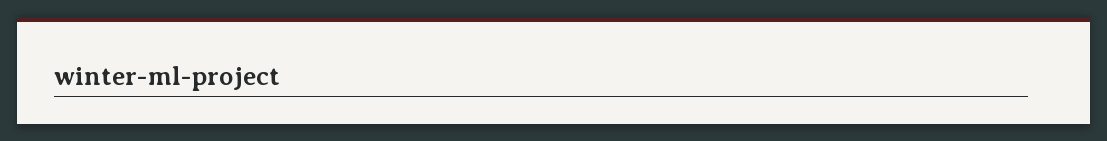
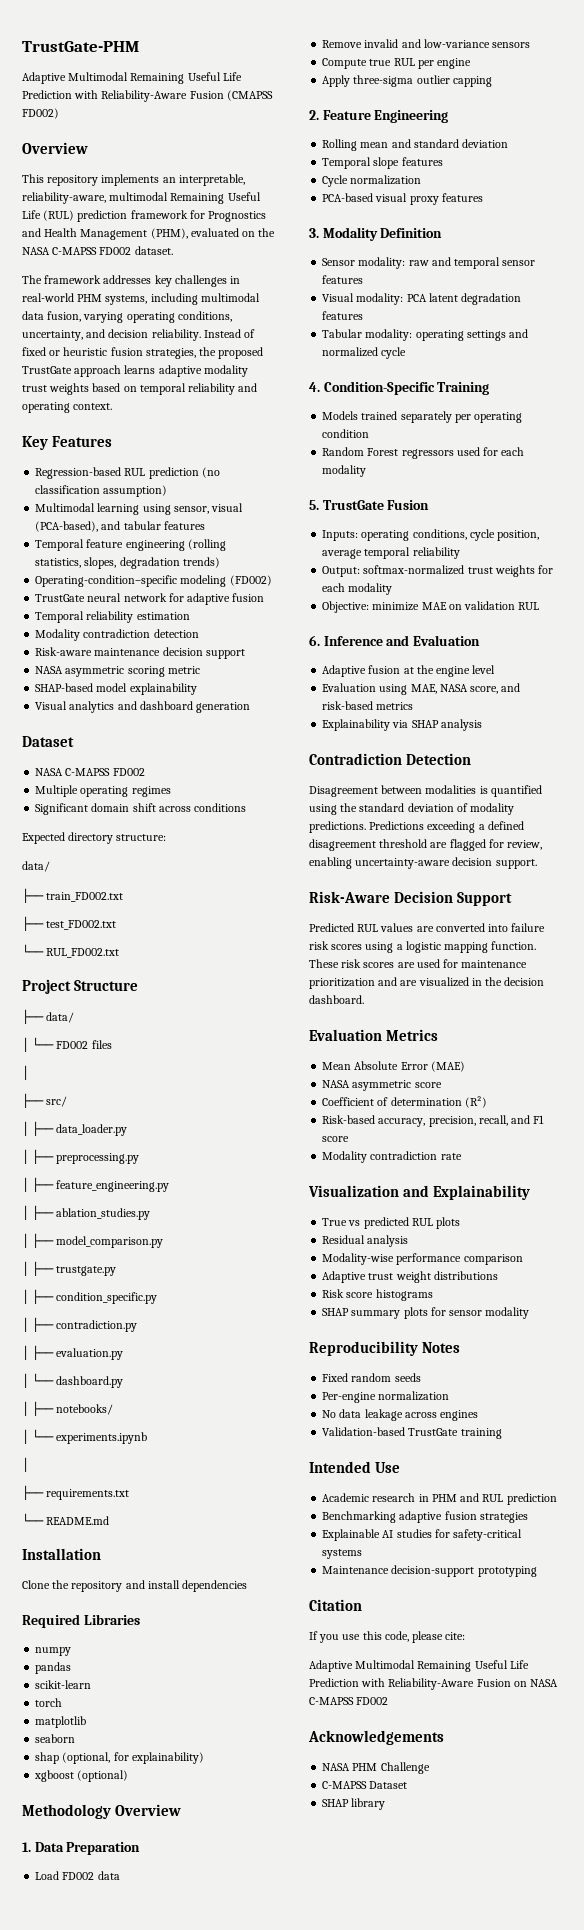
- winter-ml-project
+ TrustGate-PHM
+ Adaptive Multimodal Remaining Useful Life Prediction with Reliability-Aware Fusion (CMAPSS FD002)
+ Overview
+ This repository implements an interpretable, reliability-aware, multimodal Remaining Useful Life (RUL) prediction framework for Prognostics and Health Management (PHM), evaluated on the NASA C-MAPSS FD002 dataset.
+ The framework addresses key challenges in real-world PHM systems, including multimodal data fusion, varying operating conditions, uncertainty, and decision reliability. Instead of fixed or heuristic fusion strategies, the proposed TrustGate approach learns adaptive modality trust weights based on temporal reliability and operating context.
+ Key Features
+ Regression-based RUL prediction (no classification assumption)
+ Multimodal learning using sensor, visual (PCA-based), and tabular features
+ Temporal feature engineering (rolling statistics, slopes, degradation trends)
+ Operating-condition–specific modeling (FD002)
+ TrustGate neural network for adaptive fusion
+ Temporal reliability estimation
+ Modality contradiction detection
+ Risk-aware maintenance decision support
+ NASA asymmetric scoring metric
+ SHAP-based model explainability
+ Visual analytics and dashboard generation
+ Dataset
+ NASA C-MAPSS FD002
+ Multiple operating regimes
+ Significant domain shift across conditions
+ Expected directory structure:
+ data/
+ ├── train_FD002.txt
+ ├── test_FD002.txt
+ └── RUL_FD002.txt
+ Project Structure
+ ├── data/
+ │ └── FD002 files
+ │
+ ├── src/
+ │ ├── data_loader.py
+ │ ├── preprocessing.py
+ │ ├── feature_engineering.py
+ │ ├── ablation_studies.py
+ │ ├── model_comparison.py
+ │ ├── trustgate.py
+ │ ├── condition_specific.py
+ │ ├── contradiction.py
+ │ ├── evaluation.py
+ │ └── dashboard.py
+ │ ├── notebooks/
+ │ └── experiments.ipynb
+ │
+ ├── requirements.txt
+ └── README.md
+ Installation
+ Clone the repository and install dependencies
+ Required Libraries
+ numpy
+ pandas
+ scikit-learn
+ torch
+ matplotlib
+ seaborn
+ shap (optional, for explainability)
+ xgboost (optional)
+ Methodology Overview
+ 1. Data Preparation
+ Load FD002 data
+ Remove invalid and low-variance sensors
+ Compute true RUL per engine
+ Apply three-sigma outlier capping
+ 2. Feature Engineering
+ Rolling mean and standard deviation
+ Temporal slope features
+ Cycle normalization
+ PCA-based visual proxy features
+ 3. Modality Definition
+ Sensor modality: raw and temporal sensor features
+ Visual modality: PCA latent degradation features
+ Tabular modality: operating settings and normalized cycle
+ 4. Condition-Specific Training
+ Models trained separately per operating condition
+ Random Forest regressors used for each modality
+ 5. TrustGate Fusion
+ Inputs: operating conditions, cycle position, average temporal reliability
+ Output: softmax-normalized trust weights for each modality
+ Objective: minimize MAE on validation RUL
+ 6. Inference and Evaluation
+ Adaptive fusion at the engine level
+ Evaluation using MAE, NASA score, and risk-based metrics
+ Explainability via SHAP analysis
+ Contradiction Detection
+ Disagreement between modalities is quantified using the standard deviation of modality predictions. Predictions exceeding a defined disagreement threshold are flagged for review, enabling uncertainty-aware decision support.
+ Risk-Aware Decision Support
+ Predicted RUL values are converted into failure risk scores using a logistic mapping function. These risk scores are used for maintenance prioritization and are visualized in the decision dashboard.
+ Evaluation Metrics
+ Mean Absolute Error (MAE)
+ NASA asymmetric score
+ Coefficient of determination (R²)
+ Risk-based accuracy, precision, recall, and F1 score
+ Modality contradiction rate
+ Visualization and Explainability
+ True vs predicted RUL plots
+ Residual analysis
+ Modality-wise performance comparison
+ Adaptive trust weight distributions
+ Risk score histograms
+ SHAP summary plots for sensor modality
+ Reproducibility Notes
+ Fixed random seeds
+ Per-engine normalization
+ No data leakage across engines
+ Validation-based TrustGate training
+ Intended Use
+ Academic research in PHM and RUL prediction
+ Benchmarking adaptive fusion strategies
+ Explainable AI studies for safety-critical systems
+ Maintenance decision-support prototyping
+ Citation
+ If you use this code, please cite:
+ Adaptive Multimodal Remaining Useful Life Prediction with Reliability-Aware Fusion on NASA C-MAPSS FD002
+ Acknowledgements
+ NASA PHM Challenge
+ C-MAPSS Dataset
+ SHAP library

